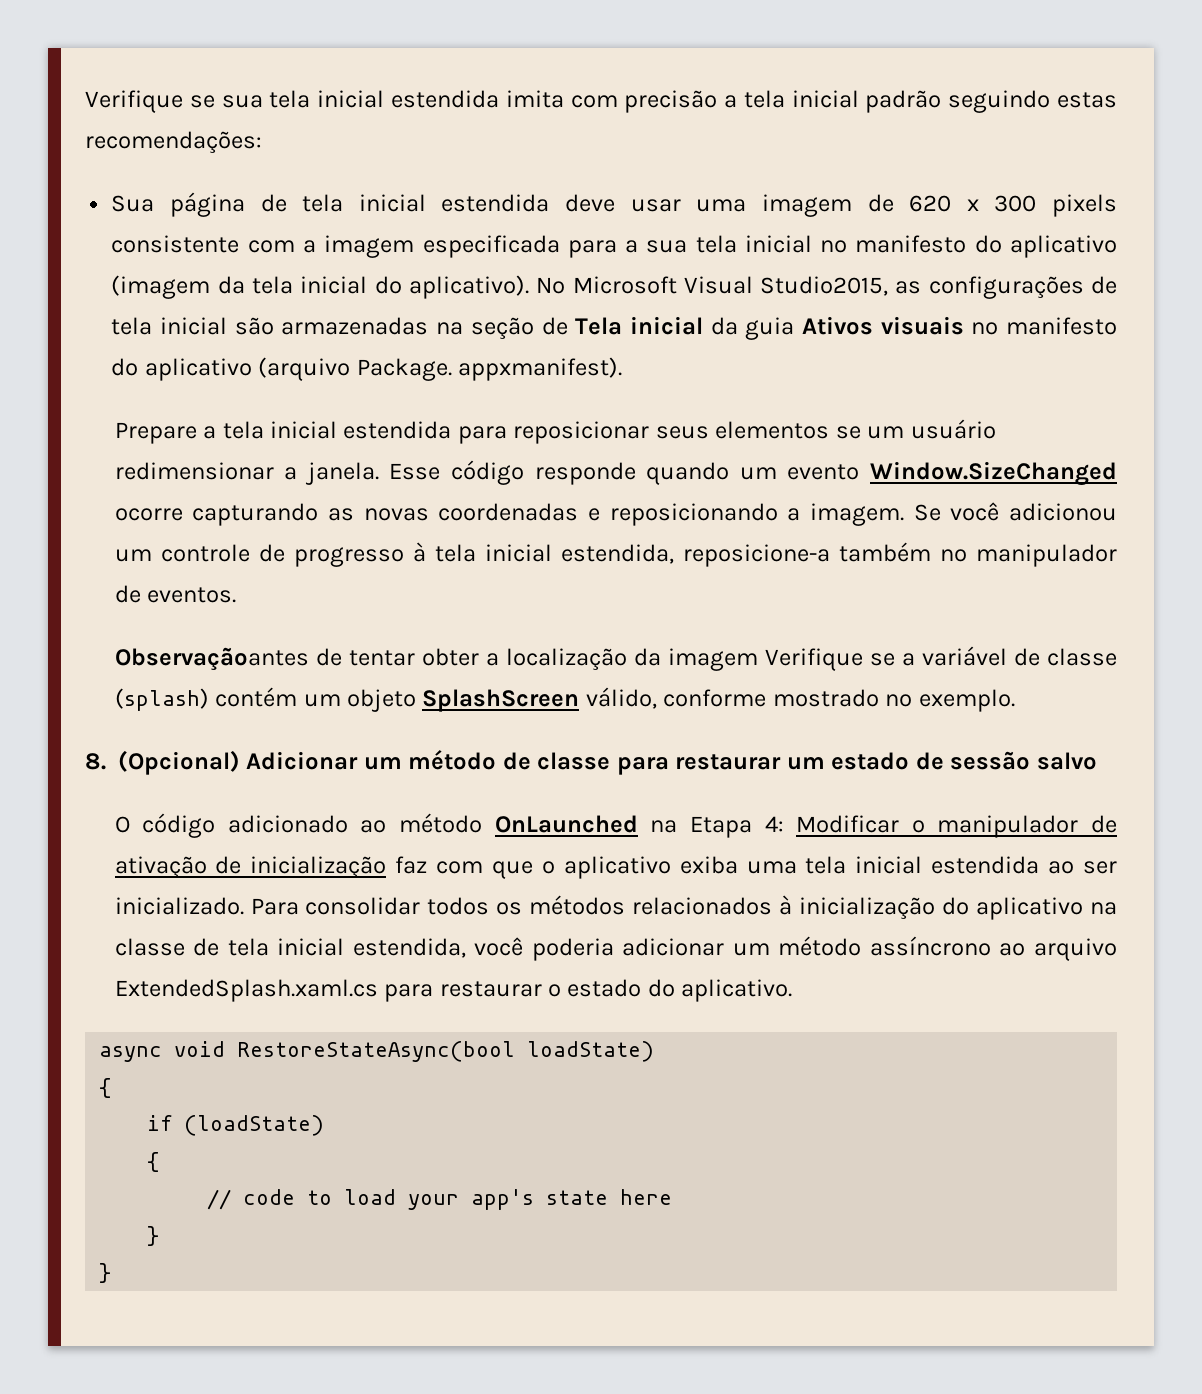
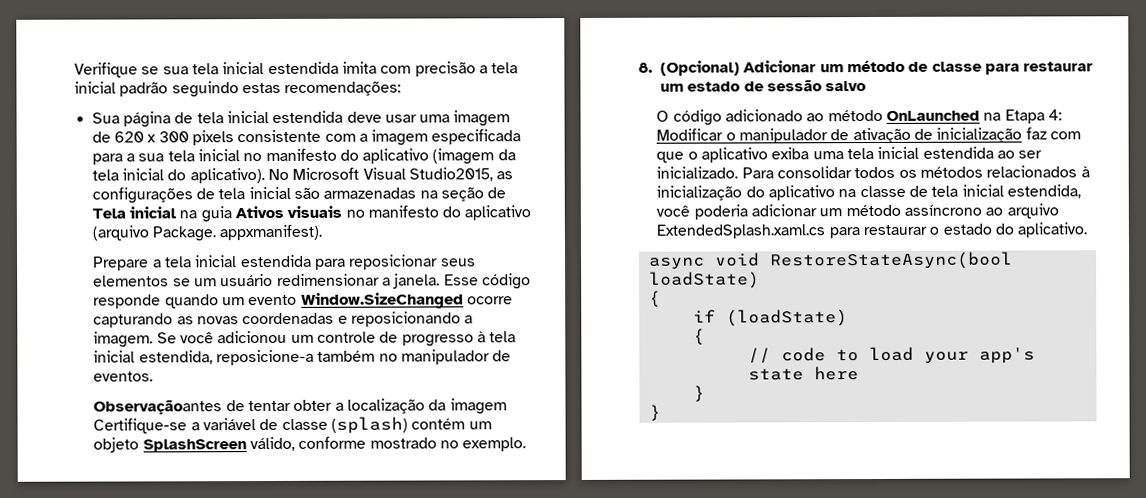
- No Microsoft Visual Studio2015, as configurações de tela inicial são armazenadas na seção de Tela inicial da guia Ativos visuais no manifesto do aplicativo (arquivo Package. appxmanifest).
+ No Microsoft Visual Studio2015, as configurações de tela inicial são armazenadas na seção de Tela inicial na guia Ativos visuais no manifesto do aplicativo (arquivo Package. appxmanifest).
- Observaçãoantes de tentar obter a localização da imagem Verifique se a variável de classe (splash) contém um objeto SplashScreen válido, conforme mostrado no exemplo.
+ Observaçãoantes de tentar obter a localização da imagem Certifique-se a variável de classe (splash) contém um objeto SplashScreen válido, conforme mostrado no exemplo.

